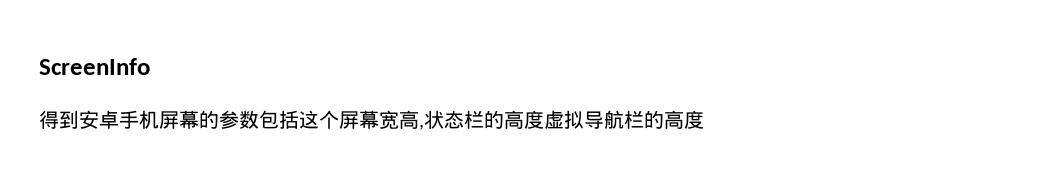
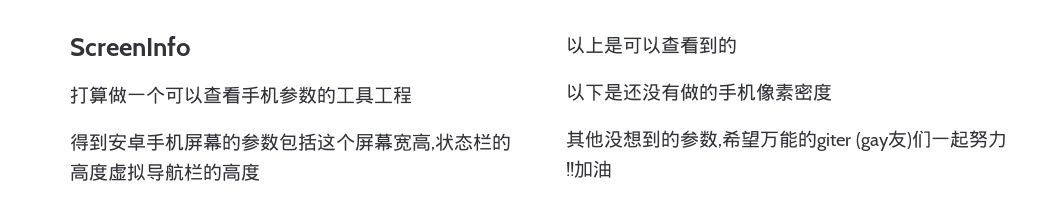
+ 打算做一个可以查看手机参数的工具工程
+ 以上是可以查看到的
+ 以下是还没有做的手机像素密度
+ 其他没想到的参数,希望万能的giter (gay友)们一起努力!!加油

